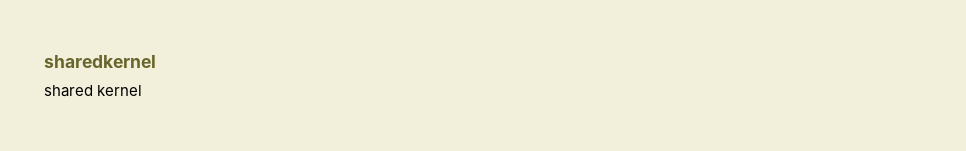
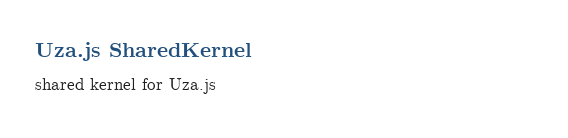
- sharedkernel
+ Uza.js SharedKernel
- shared kernel
+ shared kernel for Uza.js

